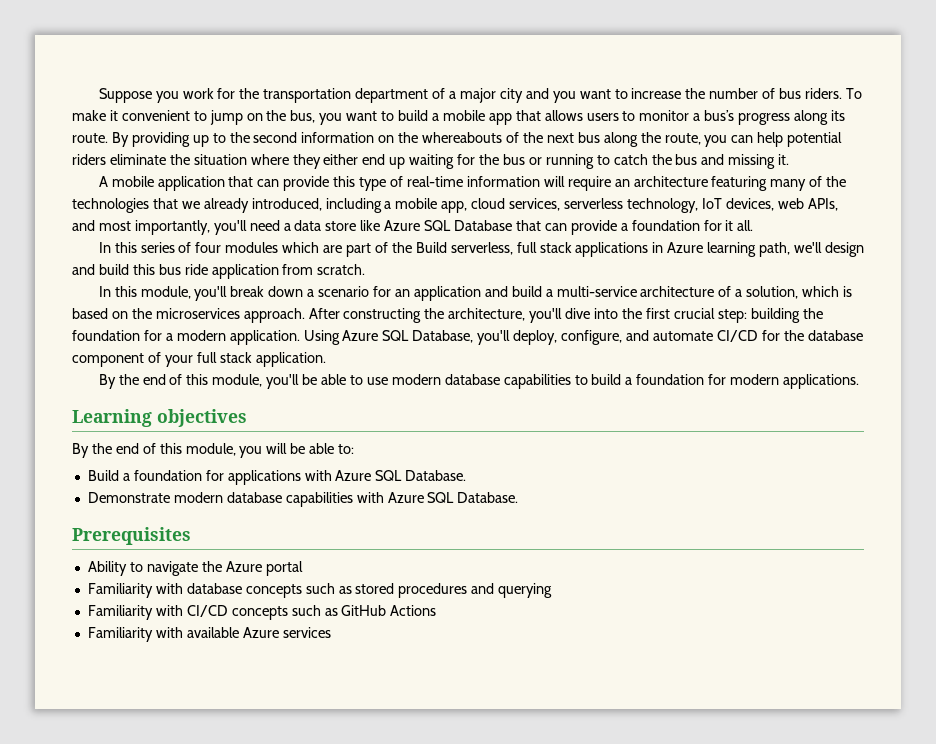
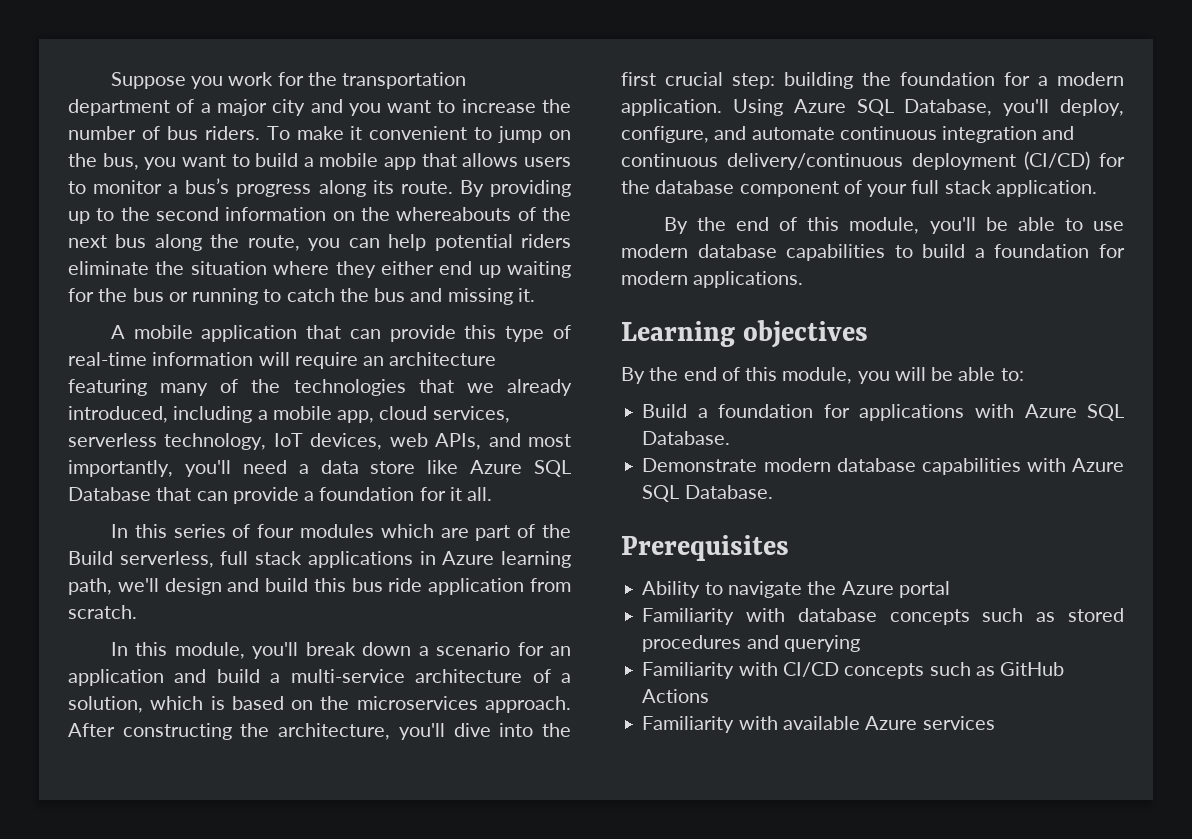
- Using Azure SQL Database, you'll deploy, configure, and automate CI/CD for the database component of your full stack application.
+ Using Azure SQL Database, you'll deploy, configure, and automate continuous integration and continuous delivery/continuous deployment (CI/CD) for the database component of your full stack application.

